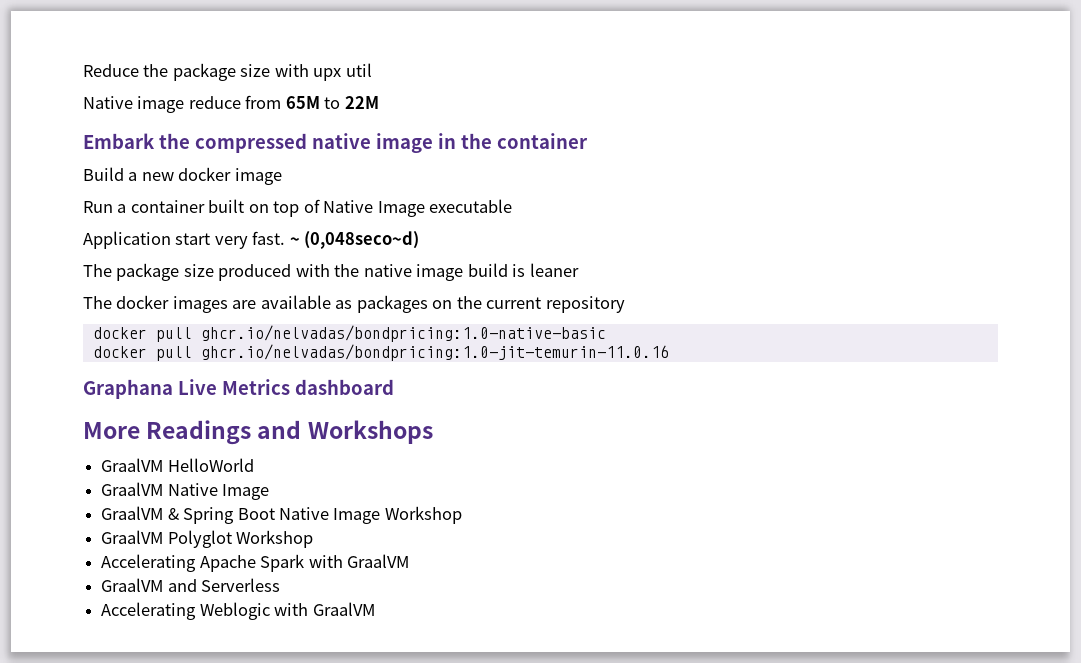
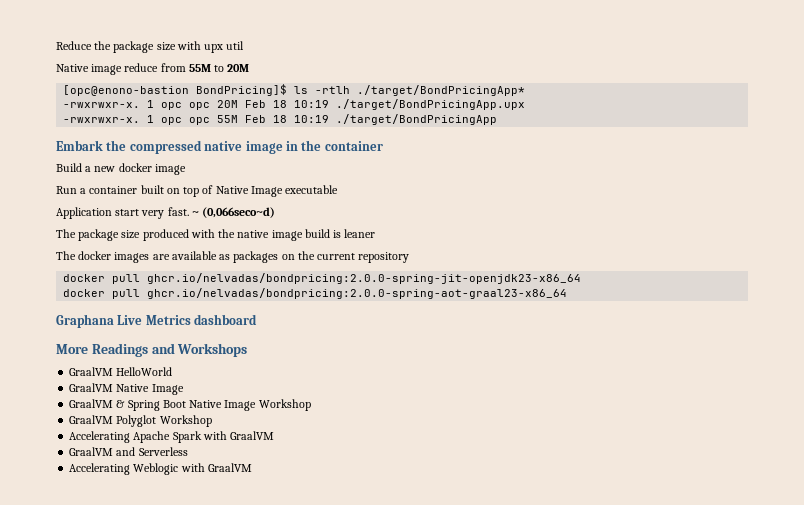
- Native image reduce from 65M to 22M
+ Native image reduce from 55M to 20M
+ [opc@enono-bastion BondPricing]$ ls -rtlh ./target/BondPricingApp*
+ -rwxrwxr-x. 1 opc opc 20M Feb 18 10:19 ./target/BondPricingApp.upx
+ -rwxrwxr-x. 1 opc opc 55M Feb 18 10:19 ./target/BondPricingApp
- ~ (0,048seco~d)
+ ~ (0,066seco~d)
- docker pull ghcr.io/nelvadas/bondpricing:1.0-native-basic
- docker pull ghcr.io/nelvadas/bondpricing:1.0-jit-temurin-11.0.16
+ docker pull ghcr.io/nelvadas/bondpricing:2.0.0-spring-jit-openjdk23-x86_64
+ docker pull ghcr.io/nelvadas/bondpricing:2.0.0-spring-aot-graal23-x86_64

